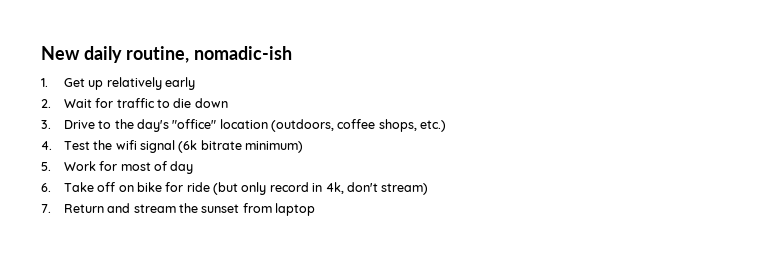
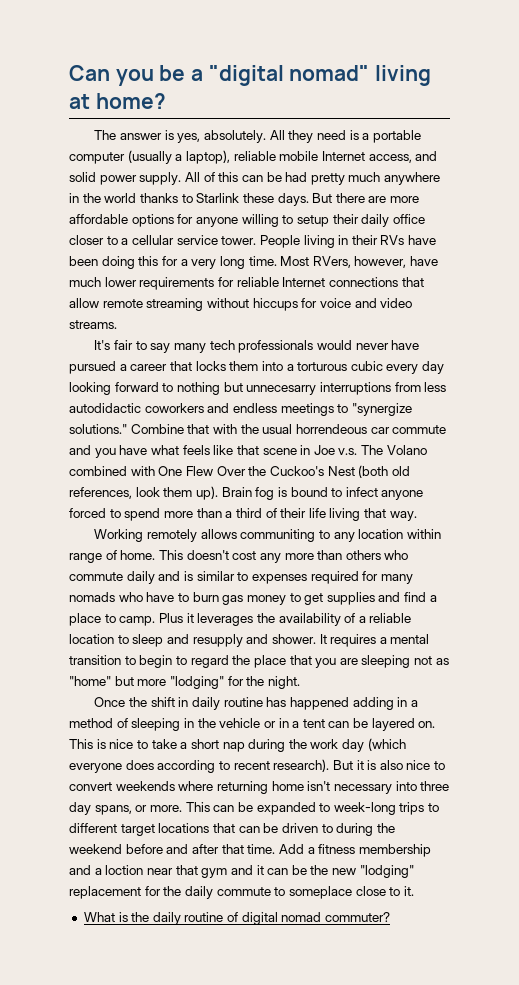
- New daily routine, nomadic-ish
- 1. Get up relatively early
- 2. Wait for traffic to die down
- 3. Drive to the day's "office" location (outdoors, coffee shops, etc.)
- 4. Test the wifi signal (6k bitrate minimum)
- 5. Work for most of day
- 6. Take off on bike for ride (but only record in 4k, don't stream)
- 7. Return and stream the sunset from laptop
+ Can you be a "digital nomad" living at home?
+ The answer is yes, absolutely. All they need is a portable computer (usually a laptop), reliable mobile Internet access, and solid power supply. All of this can be had pretty much anywhere in the world thanks to Starlink these days. But there are more affordable options for anyone willing to setup their daily office closer to a cellular service tower. People living in their RVs have been doing this for a very long time. Most RVers, however, have much lower requirements for reliable Internet connections that allow remote streaming without hiccups for voice and video streams.
+ It's fair to say many tech professionals would never have pursued a career that locks them into a torturous cubic every day looking forward to nothing but unnecesarry interruptions from less autodidactic coworkers and endless meetings to "synergize solutions." Combine that with the usual horrendeous car commute and you have what feels like that scene in Joe v.s. The Volano combined with One Flew Over the Cuckoo's Nest (both old references, look them up). Brain fog is bound to infect anyone forced to spend more than a third of their life living that way.
+ Working remotely allows communiting to any location within range of home. This doesn't cost any more than others who commute daily and is similar to expenses required for many nomads who have to burn gas money to get supplies and find a place to camp. Plus it leverages the availability of a reliable location to sleep and resupply and shower. It requires a mental transition to begin to regard the place that you are sleeping not as "home" but more "lodging" for the night.
+ Once the shift in daily routine has happened adding in a method of sleeping in the vehicle or in a tent can be layered on. This is nice to take a short nap during the work day (which everyone does according to recent research). But it is also nice to convert weekends where returning home isn't necessary into three day spans, or more. This can be expanded to week-long trips to different target locations that can be driven to during the weekend before and after that time. Add a fitness membership and a loction near that gym and it can be the new "lodging" replacement for the daily commute to someplace close to it.
+ What is the daily routine of digital nomad commuter?

